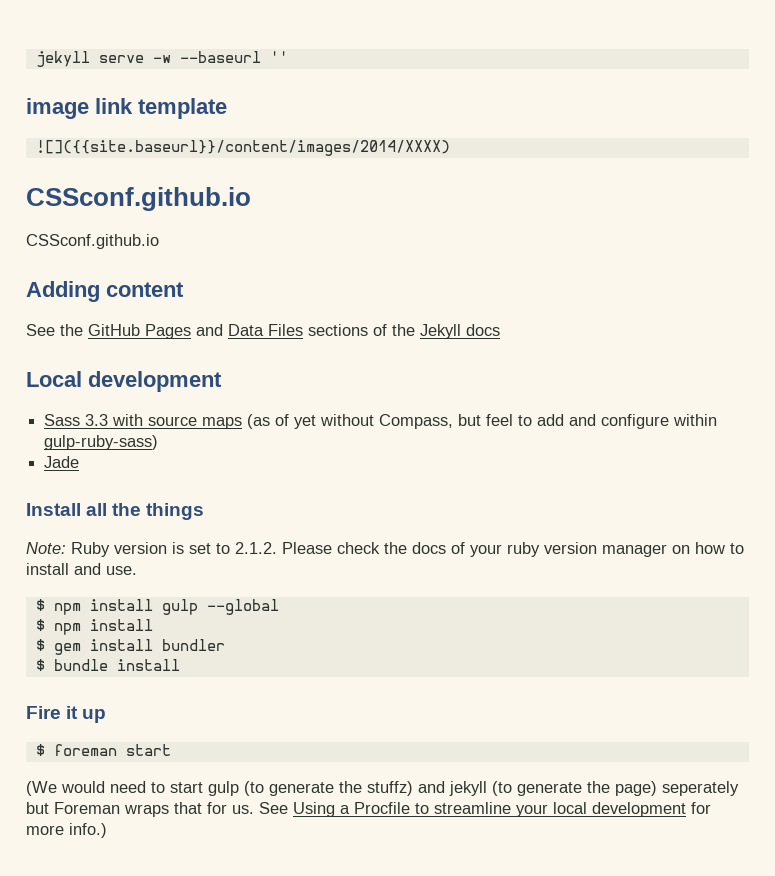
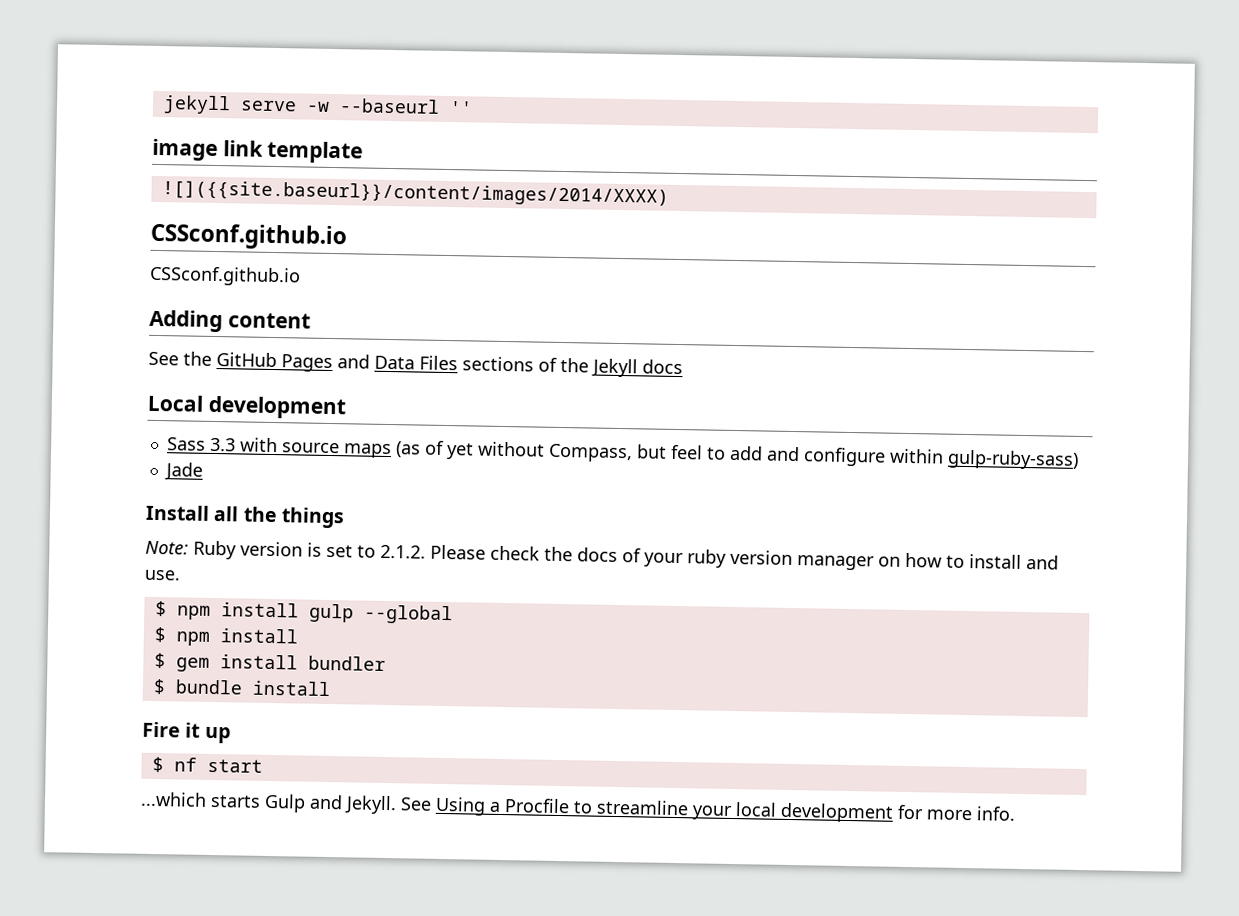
- $ foreman start
+ $ nf start
- (We would need to start gulp (to generate the stuffz) and jekyll (to generate the page) seperately but Foreman wraps that for us.
+ ...which starts Gulp and Jekyll.
- See Using a Procfile to streamline your local development for more info.)
+ See Using a Procfile to streamline your local development for more info.

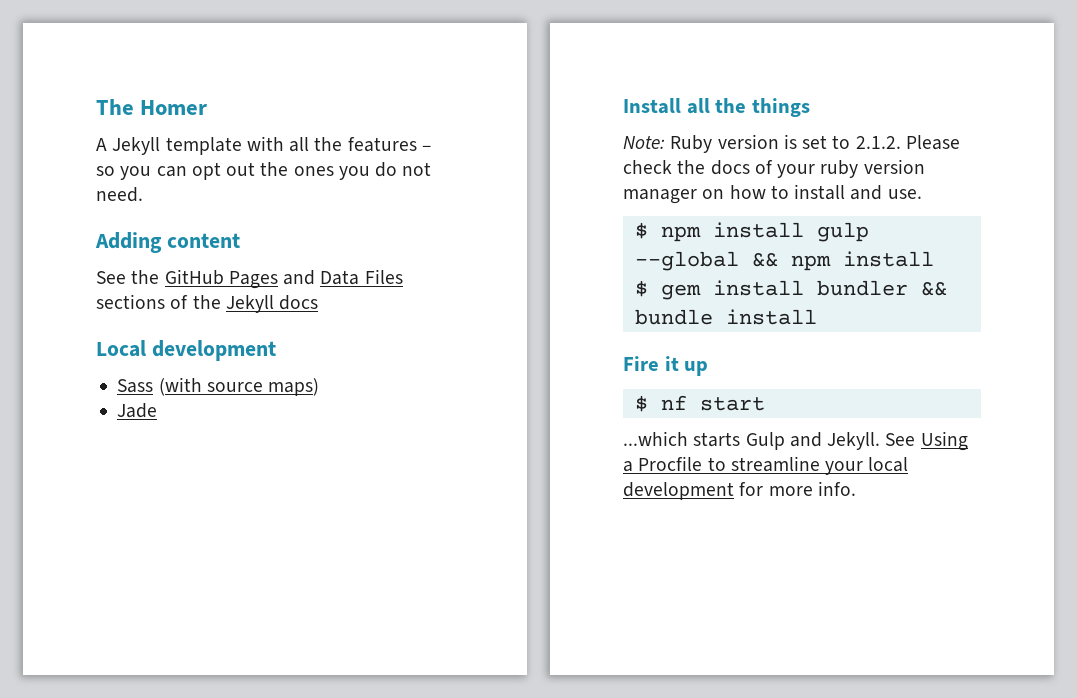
- jekyll serve -w --baseurl ''
- image link template
- ![]({{site.baseurl}}/content/images/2014/XXXX)
- CSSconf.github.io
- CSSconf.github.io
+ The Homer
+ A Jekyll template with all the features – so you can opt out the ones you do not need.
- Sass 3.3 with source maps (as of yet without Compass, but feel to add and configure within gulp-ruby-sass)
+ Sass (with source maps)
- $ npm install gulp --global
- $ npm install
+ $ npm install gulp --global && npm install
- $ gem install bundler
- $ bundle install
+ $ gem install bundler && bundle install

